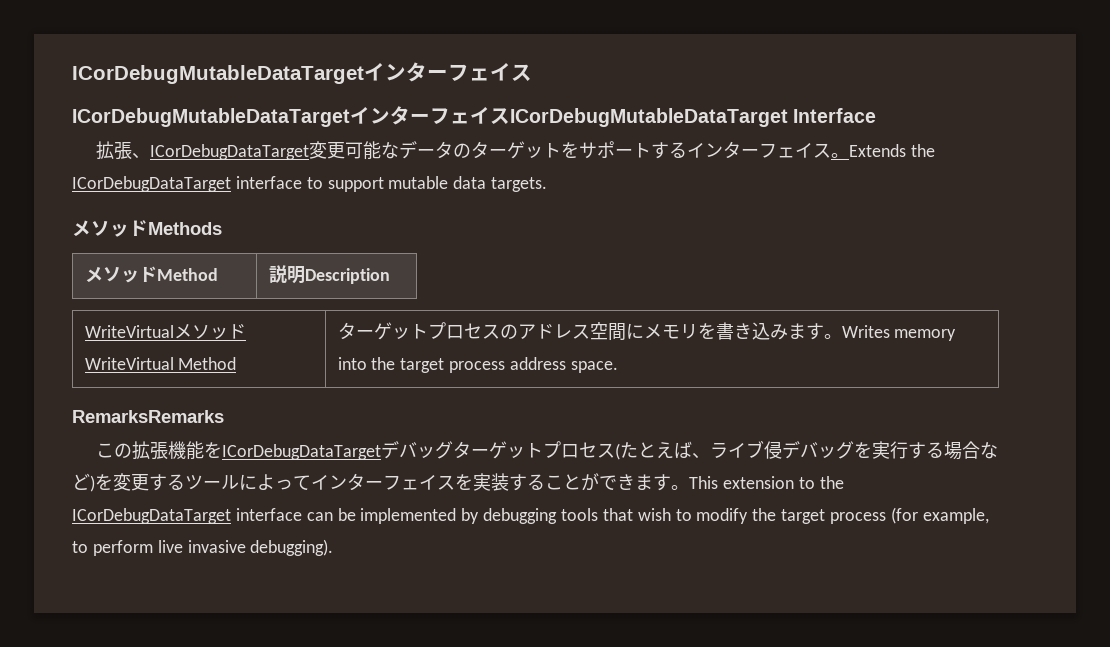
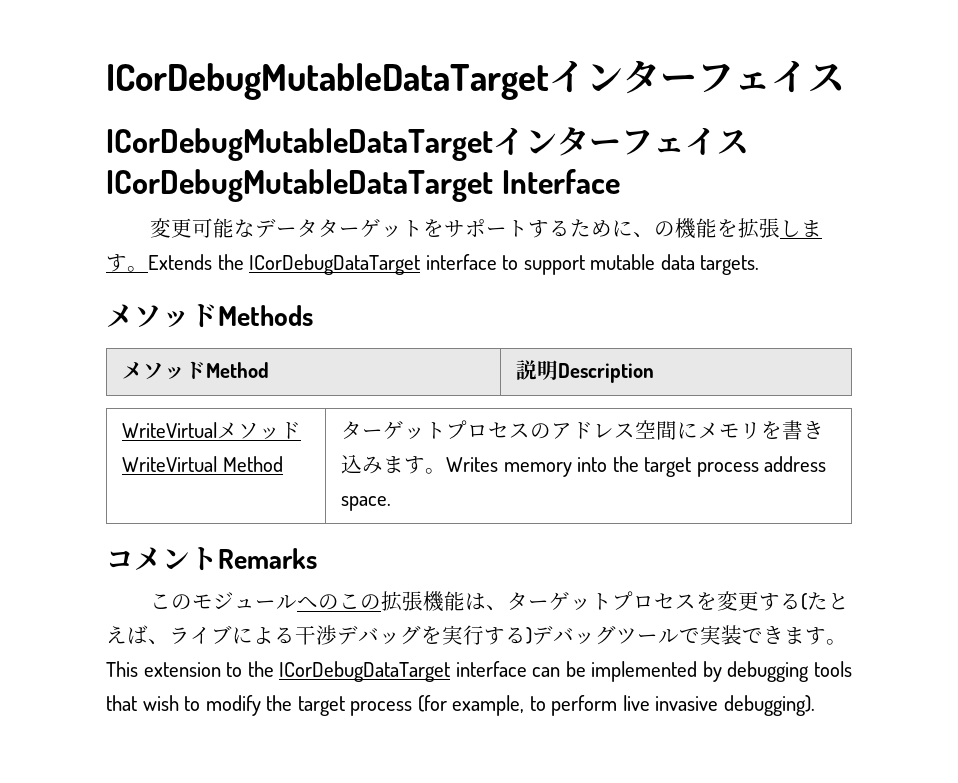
- 拡張、ICorDebugDataTarget変更可能なデータのターゲットをサポートするインターフェイス。
+ 変更可能なデータターゲットをサポートするために、の機能を拡張します。
- RemarksRemarks
- この拡張機能をICorDebugDataTargetデバッグターゲットプロセス(たとえば、ライブ侵デバッグを実行する場合など)を変更するツールによってインターフェイスを実装することができます。
+ コメントRemarks
+ このモジュールへのこの拡張機能は、ターゲットプロセスを変更する(たとえば、ライブによる干渉デバッグを実行する)デバッグツールで実装できます。

